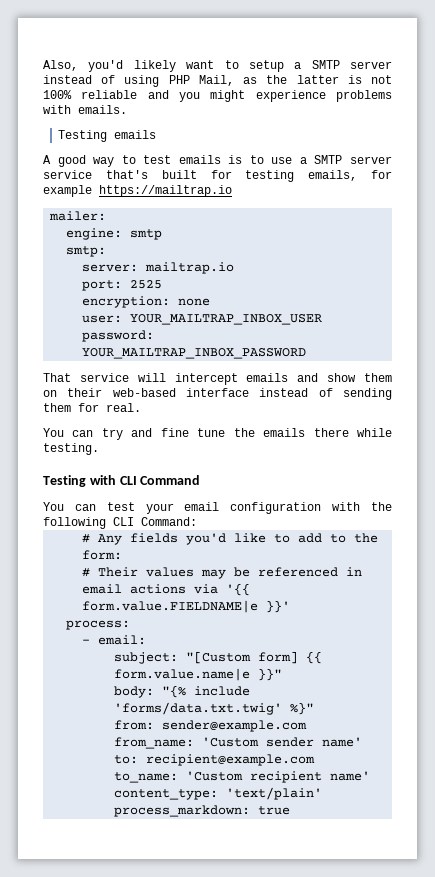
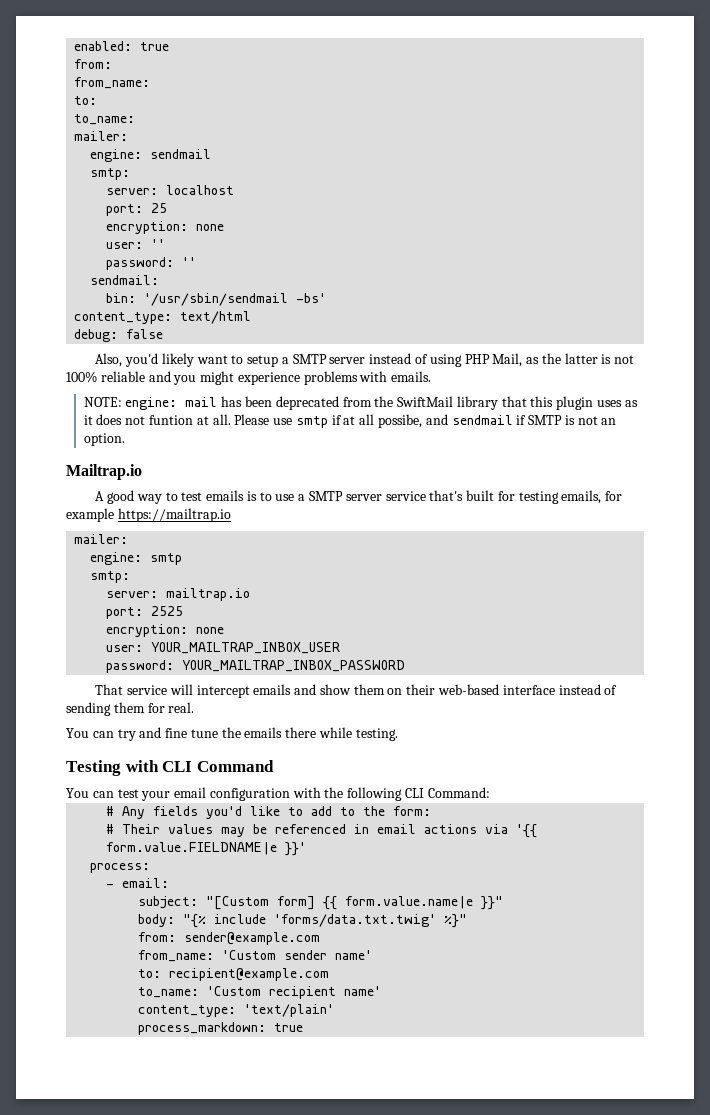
+ enabled: true
+ from:
+ from_name:
+ to:
+ to_name:
+ mailer:
+ engine: sendmail
+ smtp:
+ server: localhost
+ port: 25
+ encryption: none
+ user: ''
+ password: ''
+ sendmail:
+ bin: '/usr/sbin/sendmail -bs'
+ content_type: text/html
+ debug: false
- Testing emails
+ NOTE: engine: mail has been deprecated from the SwiftMail library that this plugin uses as it does not funtion at all. Please use smtp if at all possibe, and sendmail if SMTP is not an option.
+ Mailtrap.io

